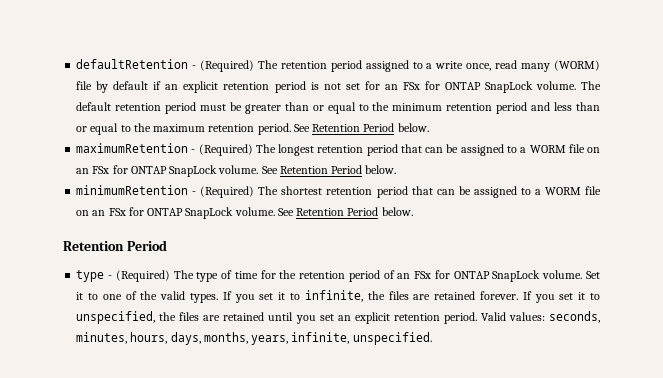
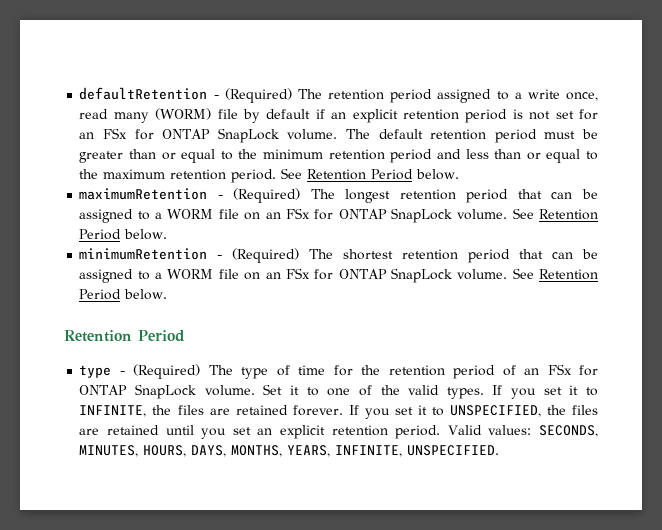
- If you set it to infinite, the files are retained forever.
+ If you set it to INFINITE, the files are retained forever.
- If you set it to unspecified, the files are retained until you set an explicit retention period.
+ If you set it to UNSPECIFIED, the files are retained until you set an explicit retention period.
- Valid values: seconds, minutes, hours, days, months, years, infinite, unspecified.
+ Valid values: SECONDS, MINUTES, HOURS, DAYS, MONTHS, YEARS, INFINITE, UNSPECIFIED.

